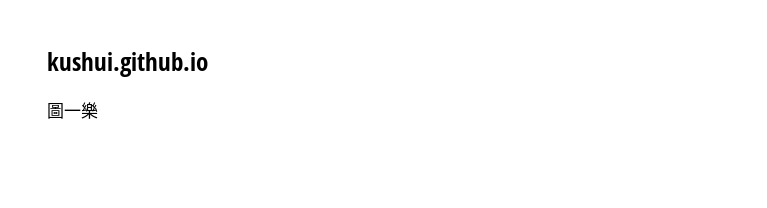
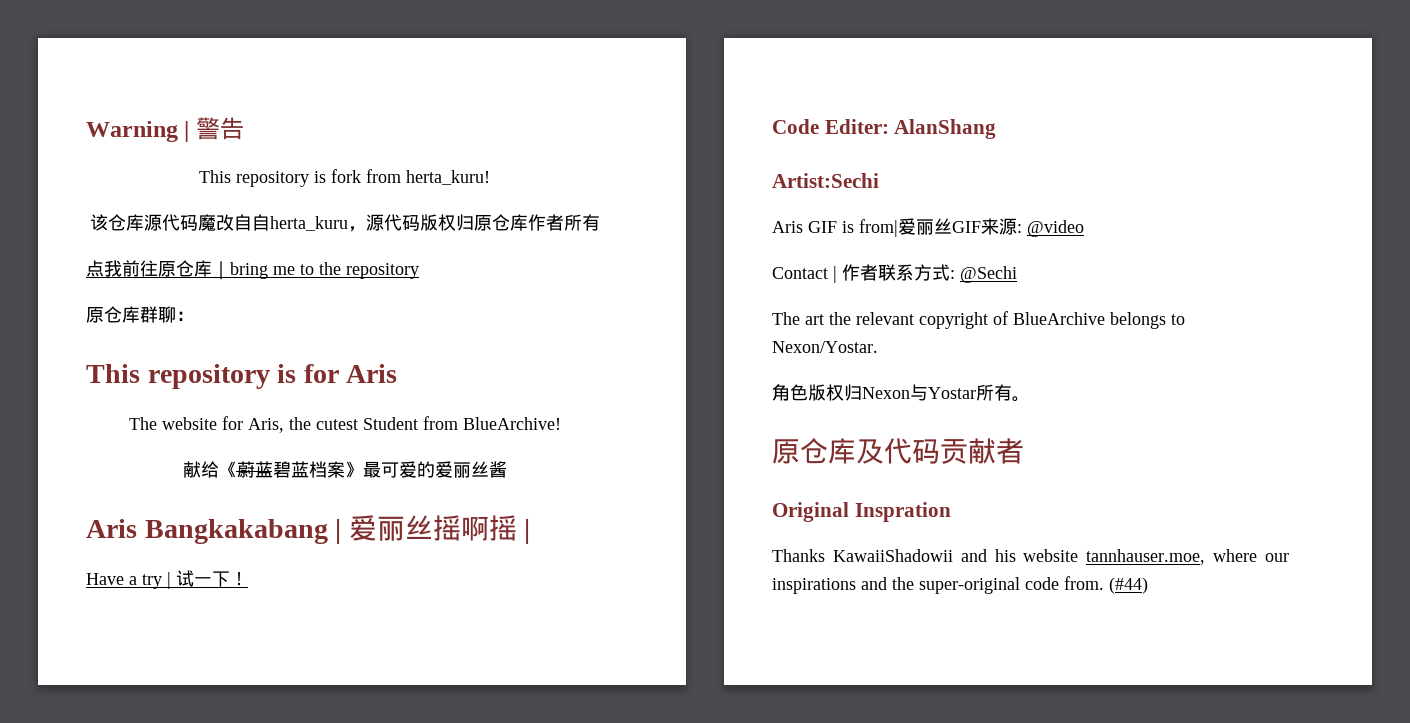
- kushui.github.io
- 圖一樂
+ Warning | 警告
+ This repository is fork from herta_kuru!
+ 该仓库源代码魔改自自herta_kuru，源代码版权归原仓库作者所有
+ 点我前往原仓库｜bring me to the repository
+ 原仓库群聊：
+ This repository is for Aris
+ The website for Aris, the cutest Student from BlueArchive!
+ 献给《蔚蓝碧蓝档案》最可爱的爱丽丝酱
+ Aris Bangkakabang | 爱丽丝摇啊摇 |
+ Have a try | 试一下！
+ Code Editer: AlanShang
+ Artist:Sechi
+ Aris GIF is from|爱丽丝GIF来源: @video
+ Contact | 作者联系方式: @Sechi
+ The art the relevant copyright of BlueArchive belongs to Nexon/Yostar.
+ 角色版权归Nexon与Yostar所有。
+ 原仓库及代码贡献者
+ Original Inspration
+ Thanks KawaiiShadowii and his website tannhauser.moe, where our inspirations and the super-original code from. (#44)

